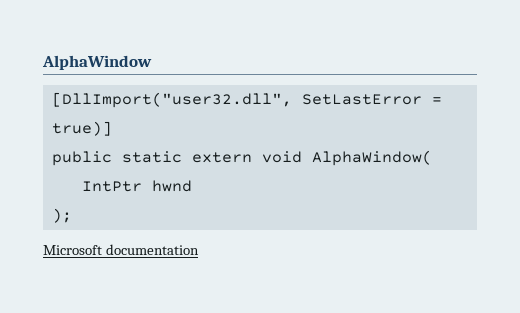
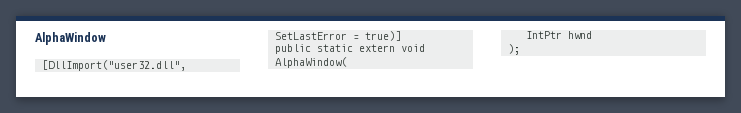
- Microsoft documentation

